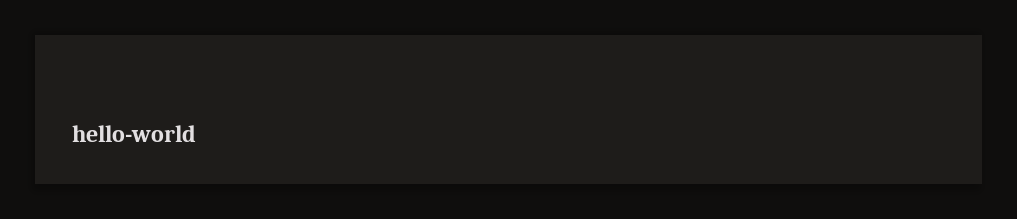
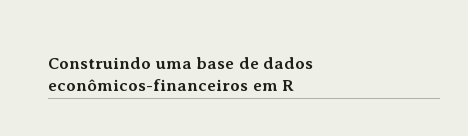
- hello-world
+ Construindo uma base de dados econômicos-financeiros em R

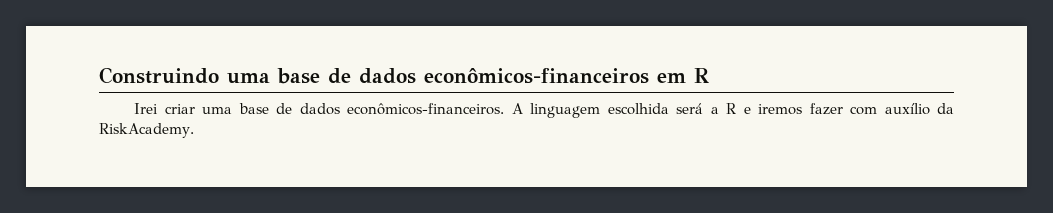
+ Irei criar uma base de dados econômicos-financeiros. A linguagem escolhida será a R e iremos fazer com auxílio da RiskAcademy.

